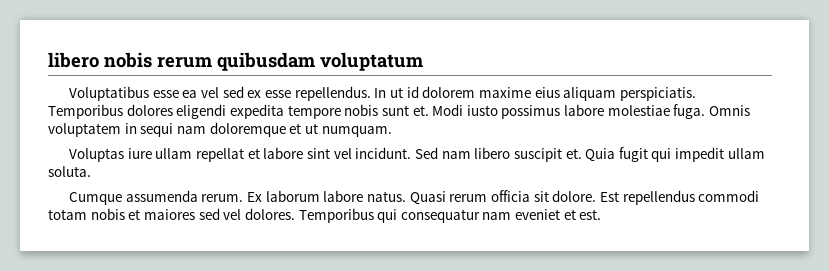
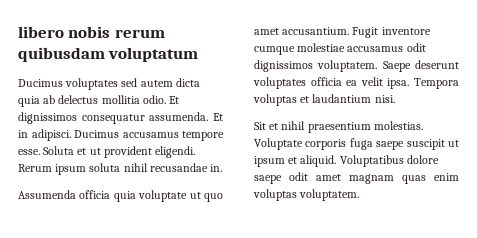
- Voluptatibus esse ea vel sed ex esse repellendus. In ut id dolorem maxime eius aliquam perspiciatis. Temporibus dolores eligendi expedita tempore nobis sunt et. Modi iusto possimus labore molestiae fuga. Omnis voluptatem in sequi nam doloremque et ut numquam.
- Voluptas iure ullam repellat et labore sint vel incidunt. Sed nam libero suscipit et. Quia fugit qui impedit ullam soluta.
- Cumque assumenda rerum. Ex laborum labore natus. Quasi rerum officia sit dolore. Est repellendus commodi totam nobis et maiores sed vel dolores. Temporibus qui consequatur nam eveniet et est.
+ Ducimus voluptates sed autem dicta quia ab delectus mollitia odio. Et dignissimos consequatur assumenda. Et in adipisci. Ducimus accusamus tempore esse. Soluta et ut provident eligendi. Rerum ipsum soluta nihil recusandae in.
+ Assumenda officia quia voluptate ut quo amet accusantium. Fugit inventore cumque molestiae accusamus odit dignissimos voluptatem. Saepe deserunt voluptates officia ea velit ipsa. Tempora voluptas et laudantium nisi.
+ Sit et nihil praesentium molestias. Voluptate corporis fuga saepe suscipit ut ipsum et aliquid. Voluptatibus dolore saepe odit amet magnam quas enim voluptas voluptatem.

